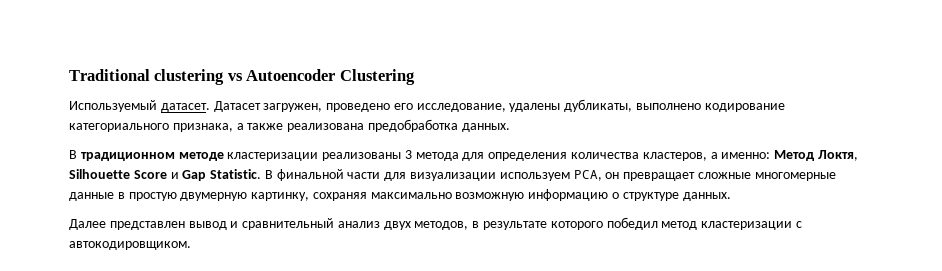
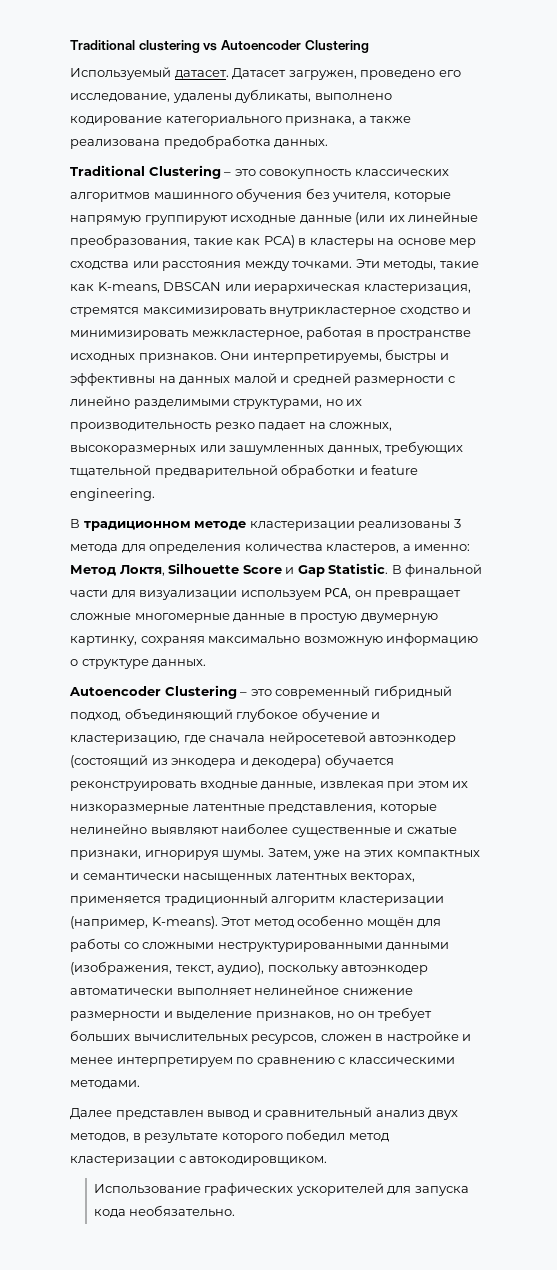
+ Traditional Clustering – это совокупность классических алгоритмов машинного обучения без учителя, которые напрямую группируют исходные данные (или их линейные преобразования, такие как PCA) в кластеры на основе мер сходства или расстояния между точками. Эти методы, такие как K-means, DBSCAN или иерархическая кластеризация, стремятся максимизировать внутрикластерное сходство и минимизировать межкластерное, работая в пространстве исходных признаков. Они интерпретируемы, быстры и эффективны на данных малой и средней размерности с линейно разделимыми структурами, но их производительность резко падает на сложных, высокоразмерных или зашумленных данных, требующих тщательной предварительной обработки и feature engineering.
+ Autoencoder Clustering – это современный гибридный подход, объединяющий глубокое обучение и кластеризацию, где сначала нейросетевой автоэнкодер (состоящий из энкодера и декодера) обучается реконструировать входные данные, извлекая при этом их низкоразмерные латентные представления, которые нелинейно выявляют наиболее существенные и сжатые признаки, игнорируя шумы. Затем, уже на этих компактных и семантически насыщенных латентных векторах, применяется традиционный алгоритм кластеризации (например, K-means). Этот метод особенно мощён для работы со сложными неструктурированными данными (изображения, текст, аудио), поскольку автоэнкодер автоматически выполняет нелинейное снижение размерности и выделение признаков, но он требует больших вычислительных ресурсов, сложен в настройке и менее интерпретируем по сравнению с классическими методами.
+ Использование графических ускорителей для запуска кода необязательно.

